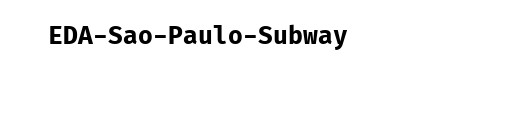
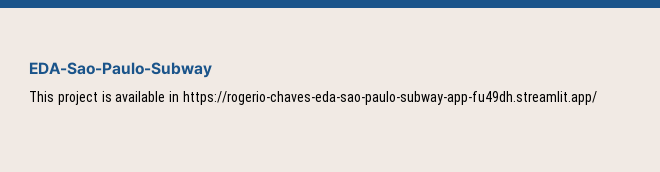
+ This project is available in https://rogerio-chaves-eda-sao-paulo-subway-app-fu49dh.streamlit.app/

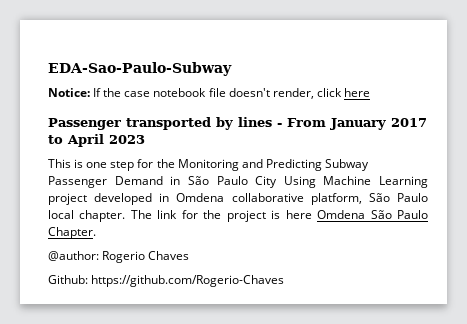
- This project is available in https://rogerio-chaves-eda-sao-paulo-subway-app-fu49dh.streamlit.app/
+ Notice: If the case notebook file doesn't render, click here
+ Passenger transported by lines - From January 2017 to April 2023
+ This is one step for the Monitoring and Predicting Subway Passenger Demand in São Paulo City Using Machine Learning project developed in Omdena collaborative platform, São Paulo local chapter. The link for the project is here Omdena São Paulo Chapter.
+ @author: Rogerio Chaves
+ Github: https://github.com/Rogerio-Chaves

